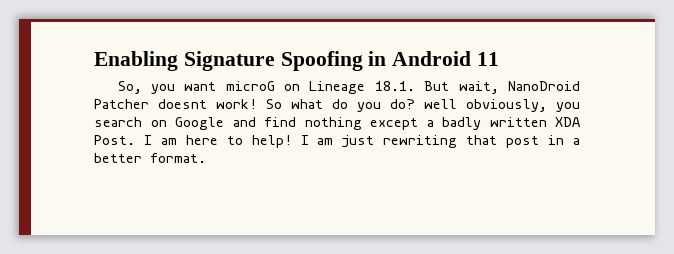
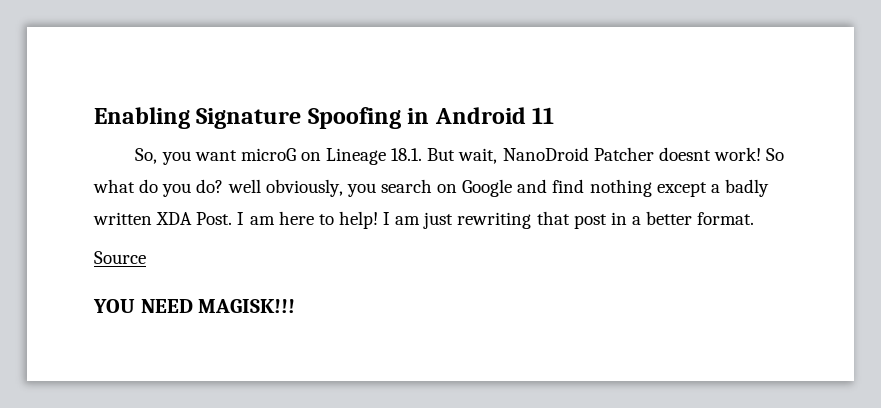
+ Source
+ YOU NEED MAGISK!!!

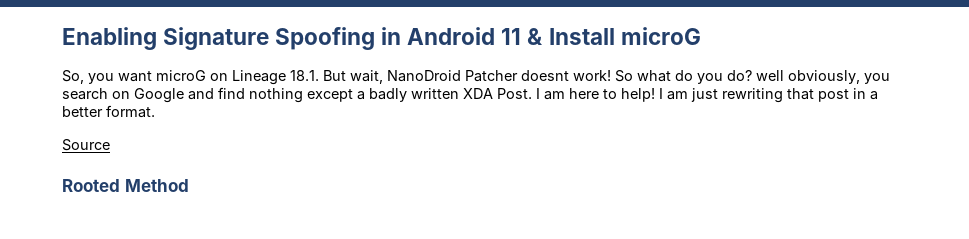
- Enabling Signature Spoofing in Android 11
+ Enabling Signature Spoofing in Android 11 & Install microG
- YOU NEED MAGISK!!!
+ Rooted Method

